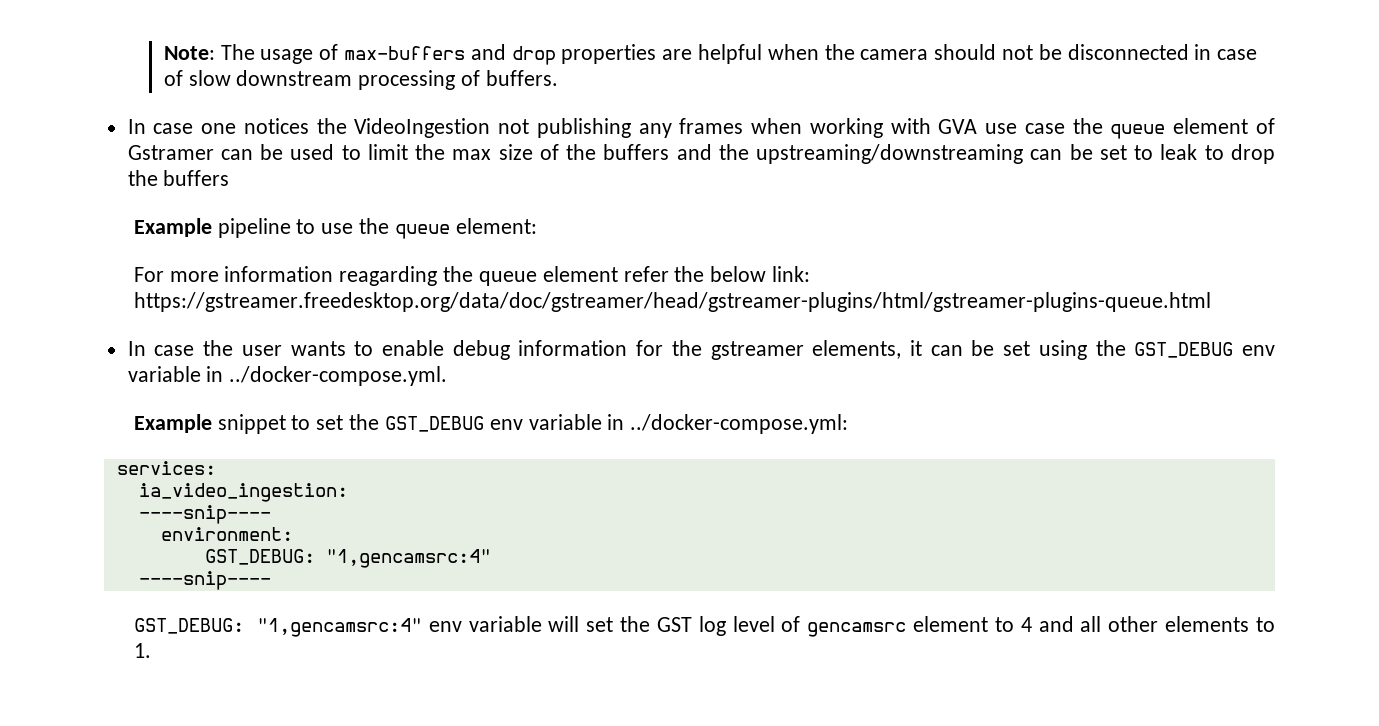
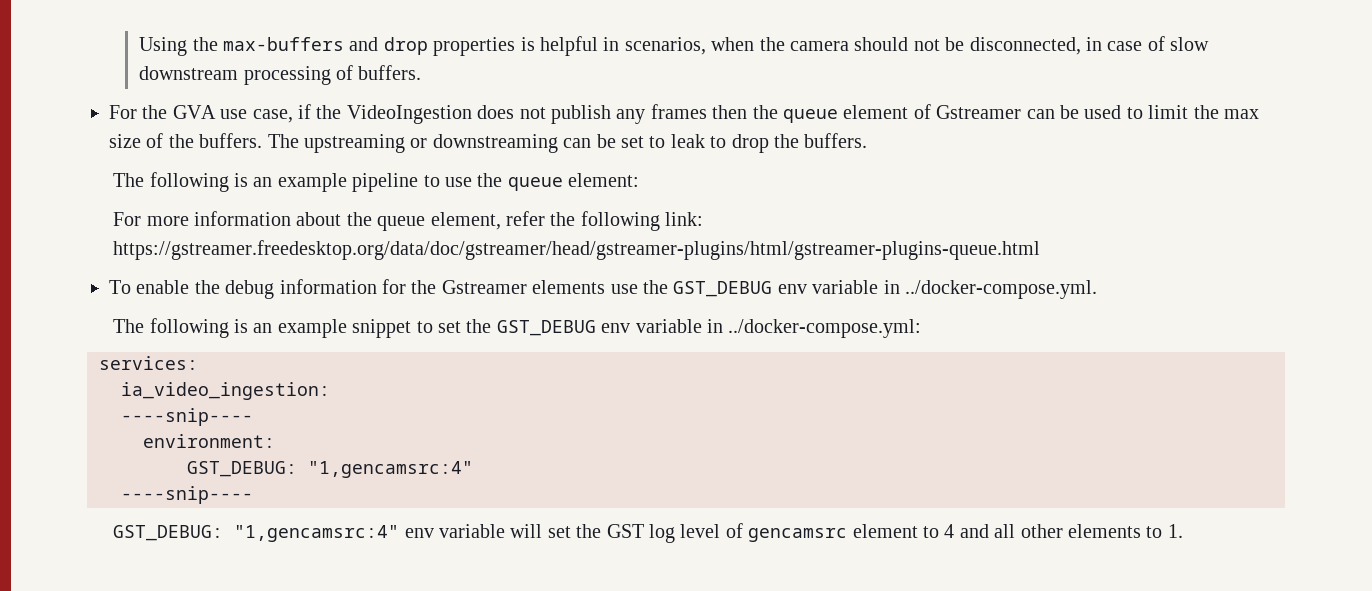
- Note: The usage of max-buffers and drop properties are helpful when the camera should not be disconnected in case of slow downstream processing of buffers.
+ Using the max-buffers and drop properties is helpful in scenarios, when the camera should not be disconnected, in case of slow downstream processing of buffers.
- In case one notices the VideoIngestion not publishing any frames when working with GVA use case the queue element of Gstramer can be used to limit the max size of the buffers and the upstreaming/downstreaming can be set to leak to drop the buffers
- Example pipeline to use the queue element:
+ For the GVA use case, if the VideoIngestion does not publish any frames then the queue element of Gstreamer can be used to limit the max size of the buffers. The upstreaming or downstreaming can be set to leak to drop the buffers.
+ The following is an example pipeline to use the queue element:
- For more information reagarding the queue element refer the below link: https://gstreamer.freedesktop.org/data/doc/gstreamer/head/gstreamer-plugins/html/gstreamer-plugins-queue.html
+ For more information about the queue element, refer the following link: https://gstreamer.freedesktop.org/data/doc/gstreamer/head/gstreamer-plugins/html/gstreamer-plugins-queue.html
- In case the user wants to enable debug information for the gstreamer elements, it can be set using the GST_DEBUG env variable in ../docker-compose.yml.
+ To enable the debug information for the Gstreamer elements use the GST_DEBUG env variable in ../docker-compose.yml.
- Example snippet to set the GST_DEBUG env variable in ../docker-compose.yml:
+ The following is an example snippet to set the GST_DEBUG env variable in ../docker-compose.yml:

